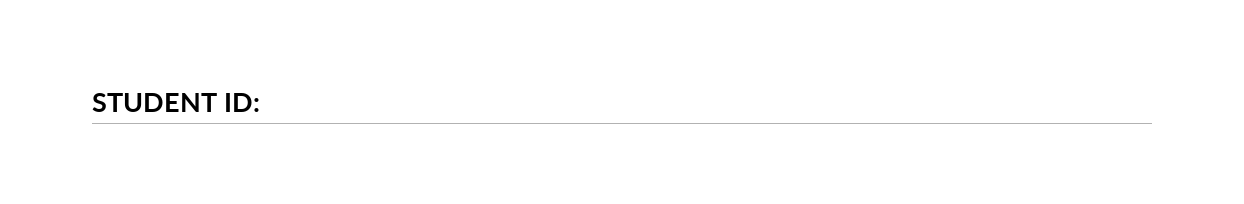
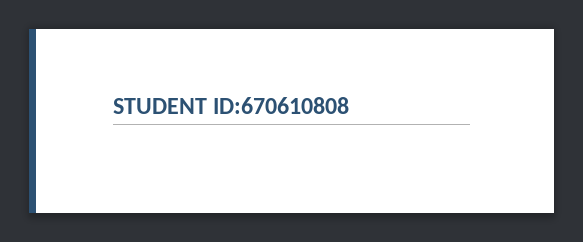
- STUDENT ID:
+ STUDENT ID:670610808

